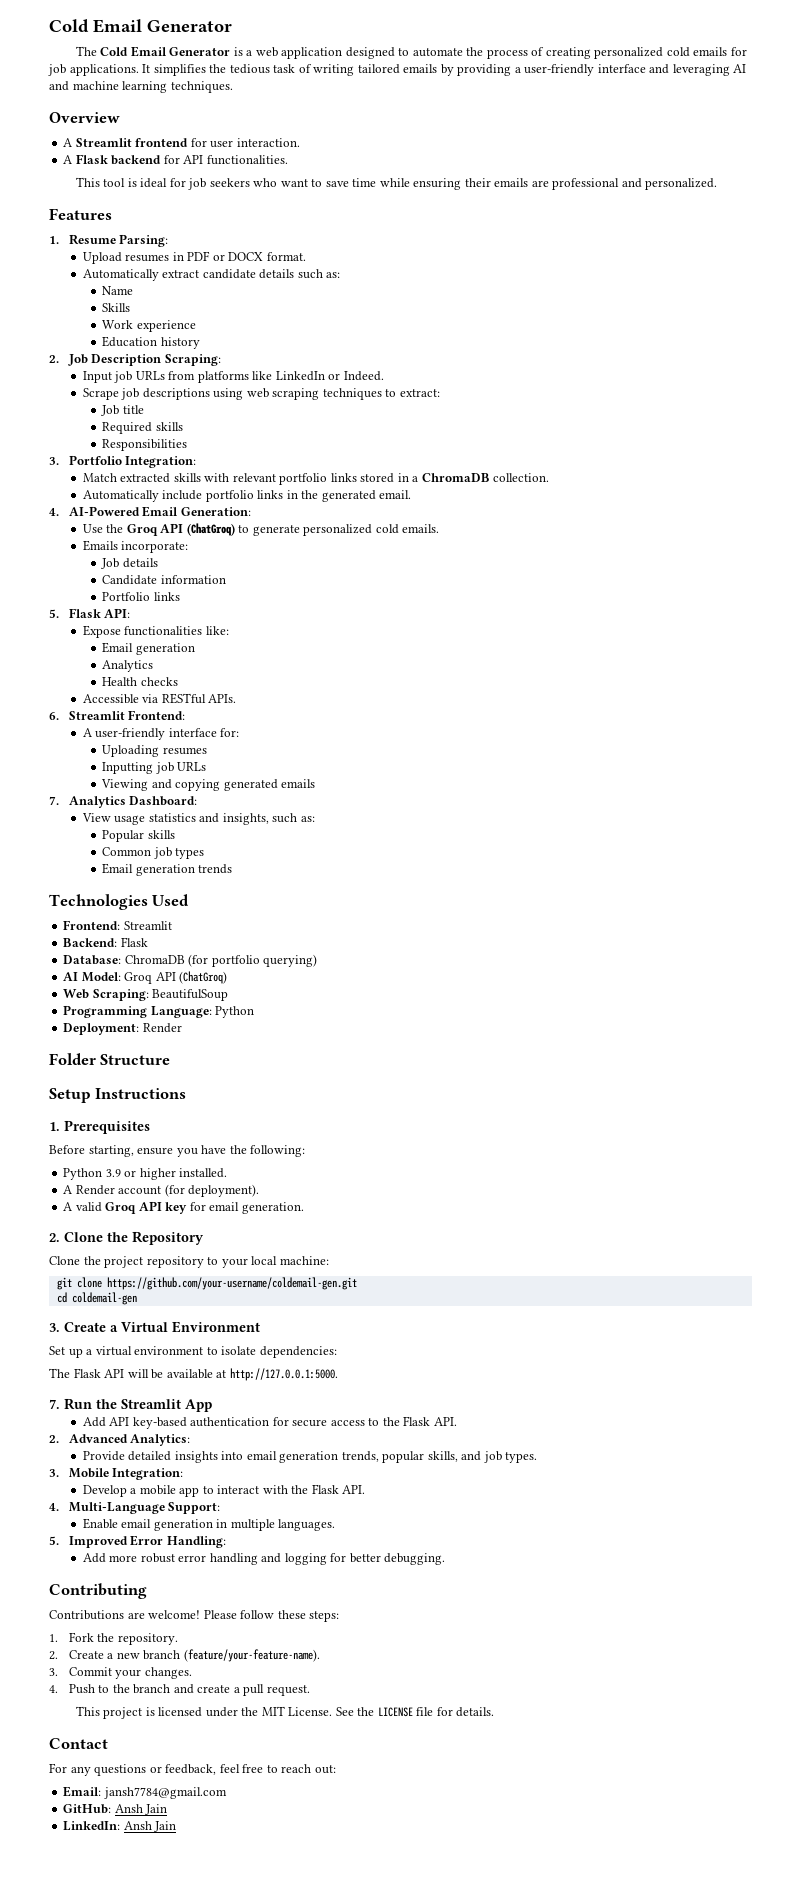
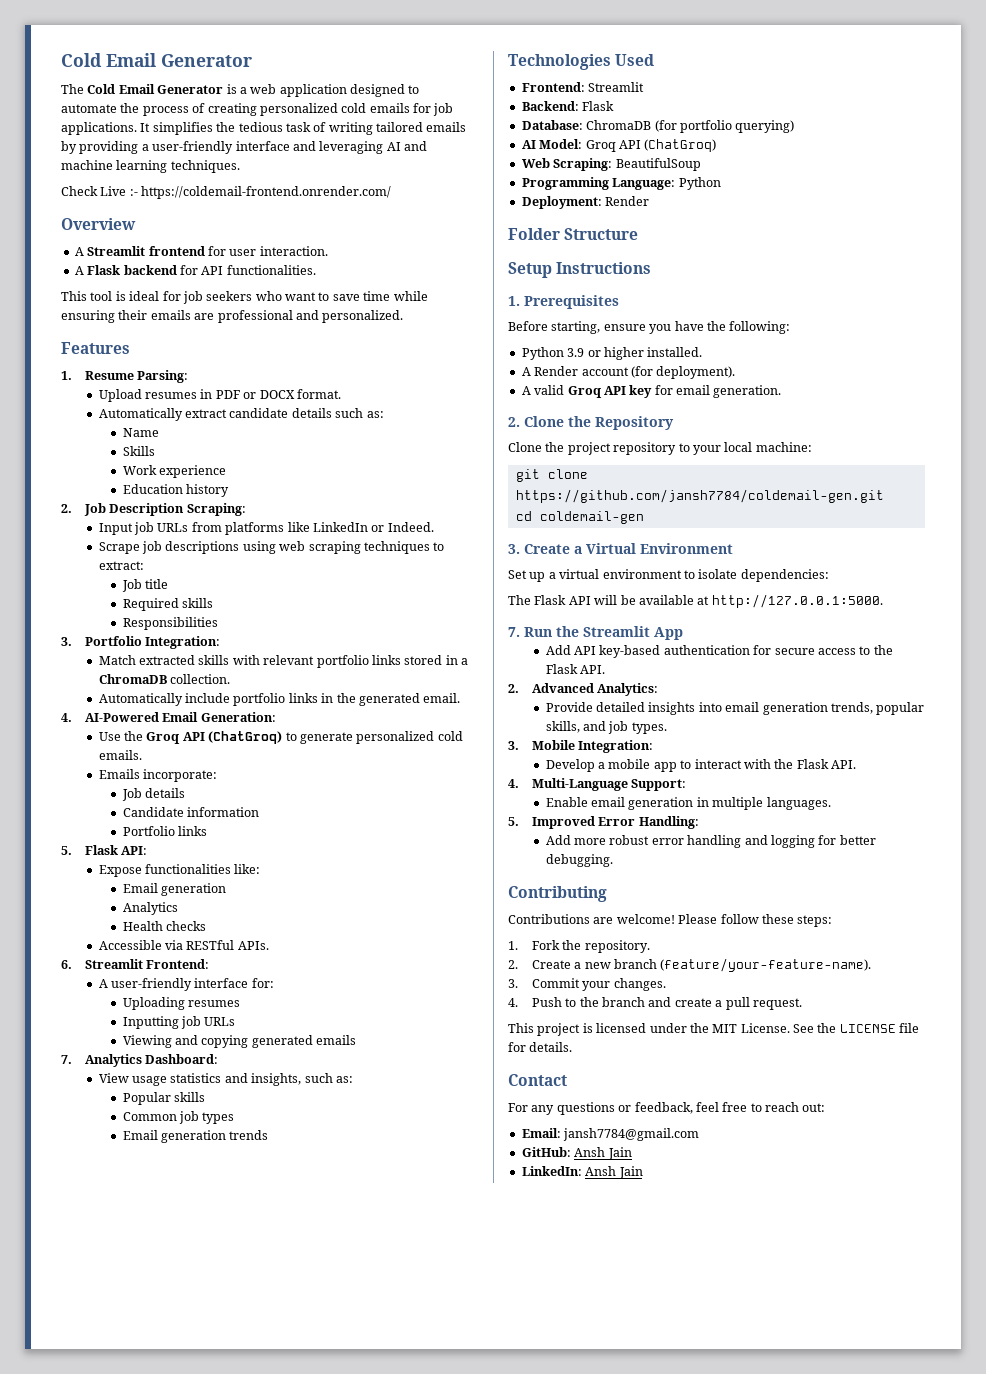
+ Check Live :- https://coldemail-frontend.onrender.com/
- git clone https://github.com/your-username/coldemail-gen.git
+ git clone https://github.com/jansh7784/coldemail-gen.git

